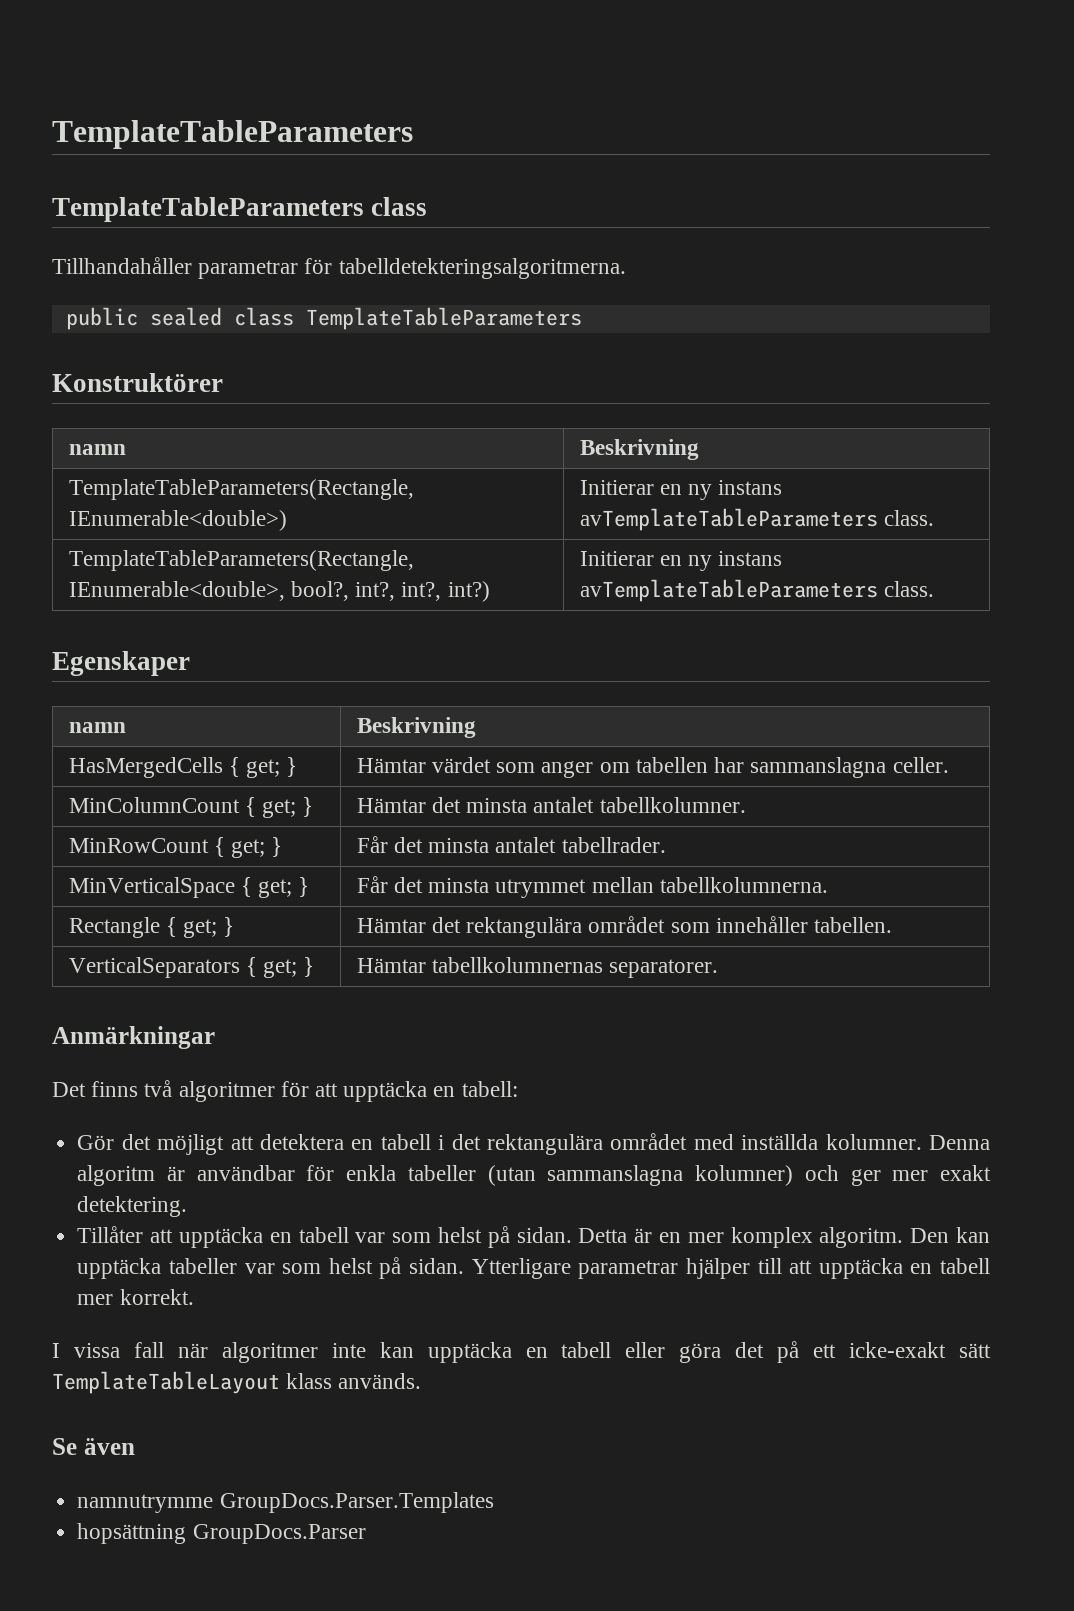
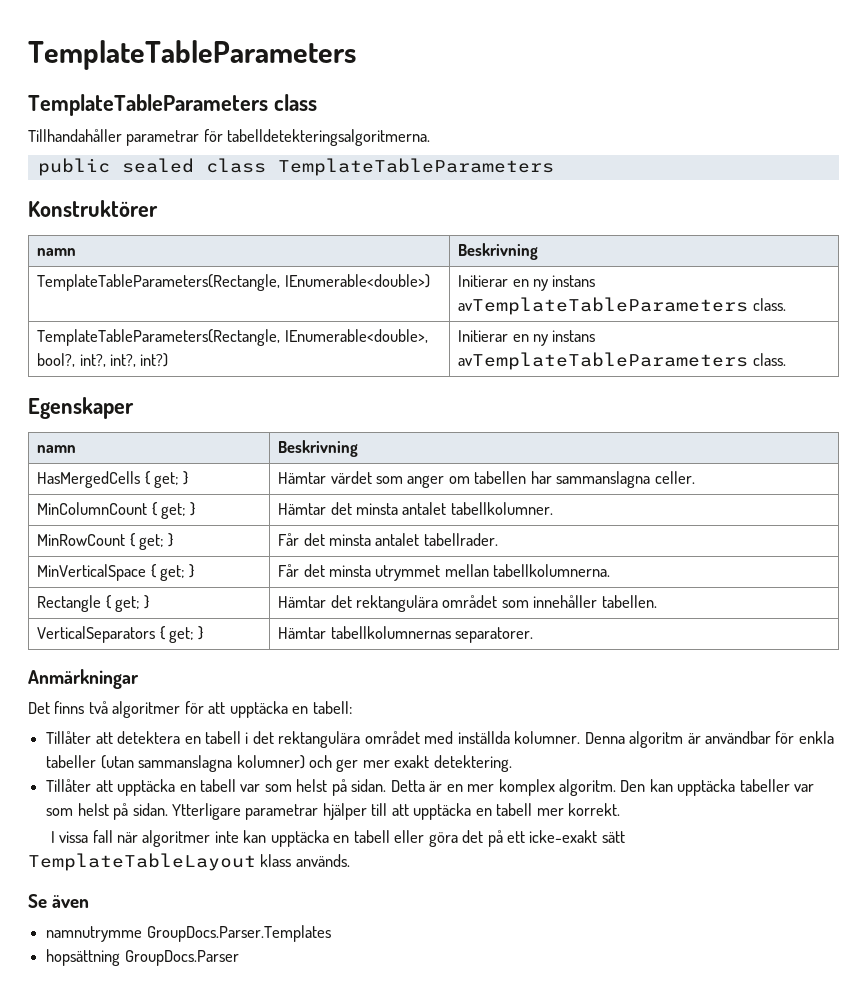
- Gör det möjligt att detektera en tabell i det rektangulära området med inställda kolumner.
+ Tillåter att detektera en tabell i det rektangulära området med inställda kolumner.

